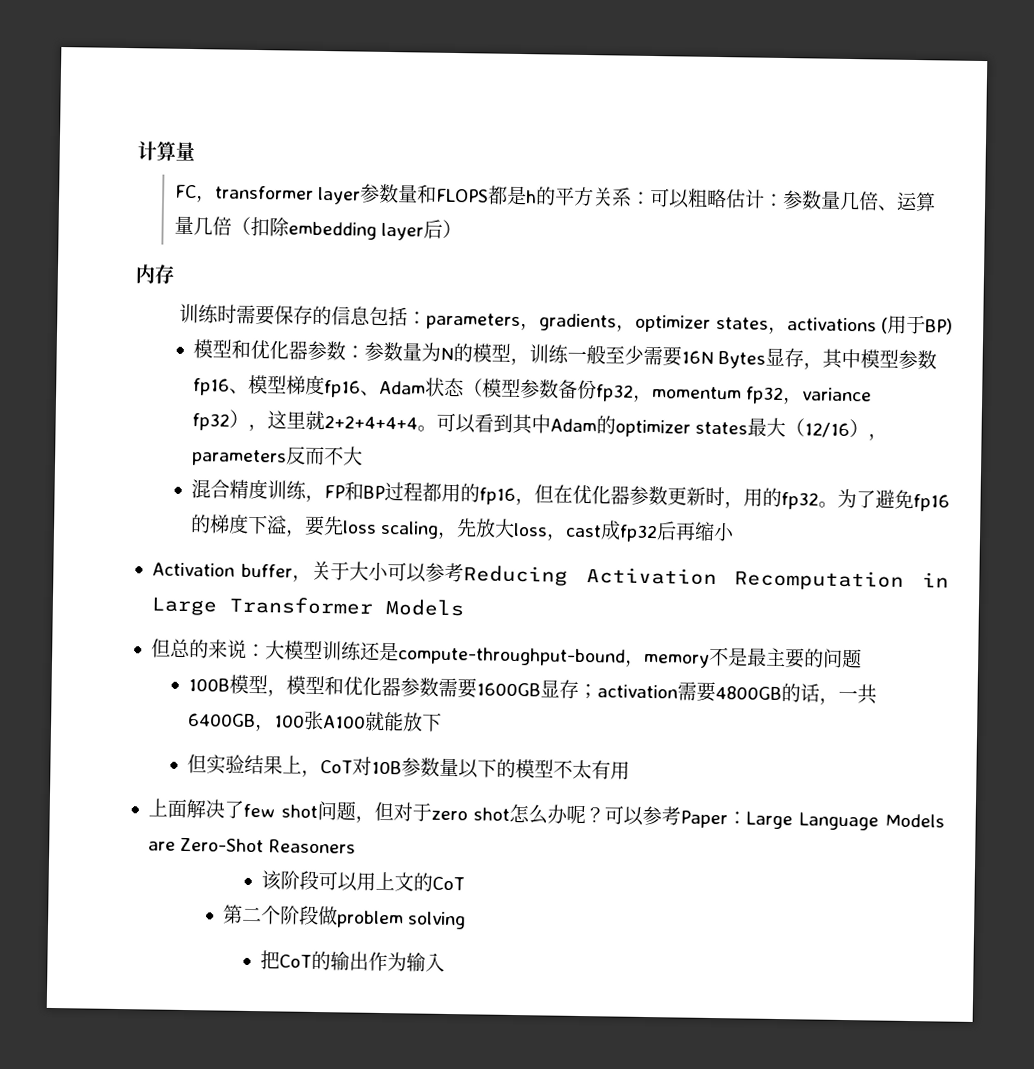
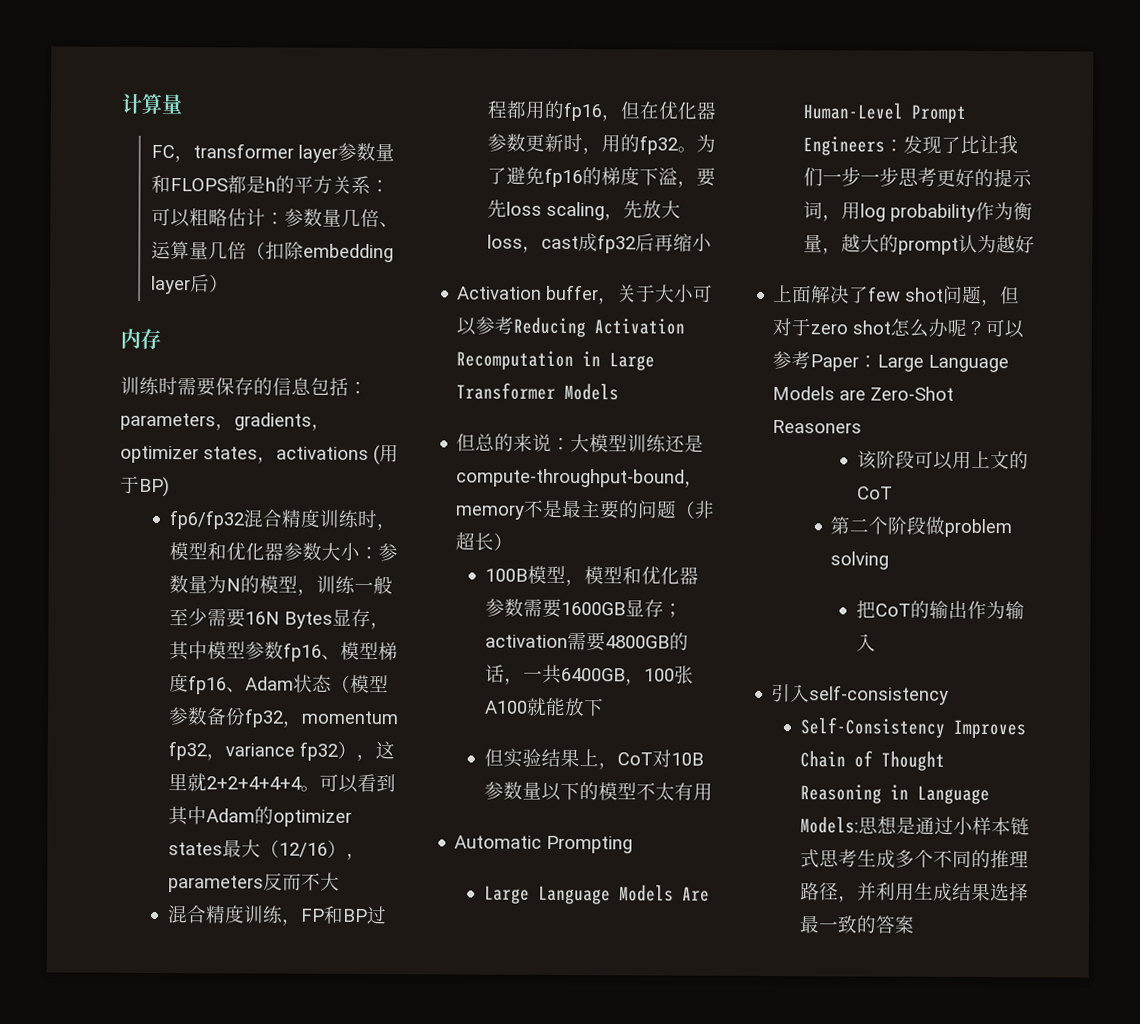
- 模型和优化器参数：参数量为N的模型，训练一般至少需要16N Bytes显存，其中模型参数fp16、模型梯度fp16、Adam状态（模型参数备份fp32，momentum fp32，variance fp32），这里就2+2+4+4+4。
+ fp6/fp32混合精度训练时，模型和优化器参数大小：参数量为N的模型，训练一般至少需要16N Bytes显存，其中模型参数fp16、模型梯度fp16、Adam状态（模型参数备份fp32，momentum fp32，variance fp32），这里就2+2+4+4+4。
- 但总的来说：大模型训练还是compute-throughput-bound，memory不是最主要的问题
+ 但总的来说：大模型训练还是compute-throughput-bound，memory不是最主要的问题（非超长）
+ Automatic Prompting
+ Large Language Models Are Human-Level Prompt Engineers：发现了比让我们一步一步思考更好的提示词，用log probability作为衡量，越大的prompt认为越好
+ 引入self-consistency
+ Self-Consistency Improves Chain of Thought Reasoning in Language Models:思想是通过小样本链式思考生成多个不同的推理路径，并利用生成结果选择最一致的答案

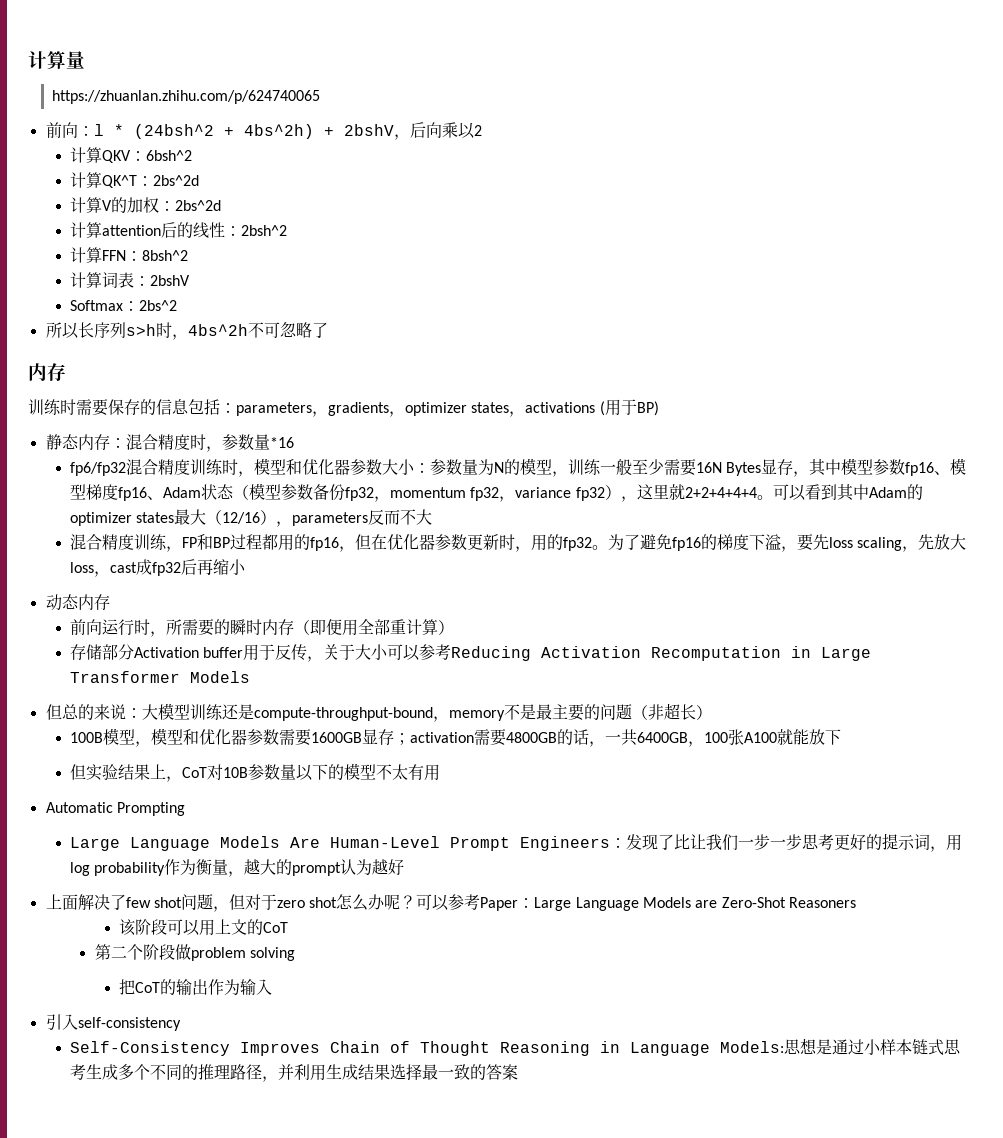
- FC，transformer layer参数量和FLOPS都是h的平方关系：可以粗略估计：参数量几倍、运算量几倍（扣除embedding layer后）
+ https://zhuanlan.zhihu.com/p/624740065
+ 前向：l * (24bsh^2 + 4bs^2h) + 2bshV，后向乘以2
+ 计算QKV：6bsh^2
+ 计算QK^T：2bs^2d
+ 计算V的加权：2bs^2d
+ 计算attention后的线性：2bsh^2
+ 计算FFN：8bsh^2
+ 计算词表：2bshV
+ Softmax：2bs^2
+ 所以长序列s>h时，4bs^2h不可忽略了
+ 静态内存：混合精度时，参数量*16
- Activation buffer，关于大小可以参考Reducing Activation Recomputation in Large Transformer Models
+ 动态内存
+ 前向运行时，所需要的瞬时内存（即便用全部重计算）
+ 存储部分Activation buffer用于反传，关于大小可以参考Reducing Activation Recomputation in Large Transformer Models

